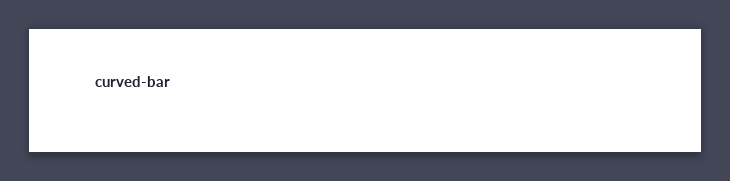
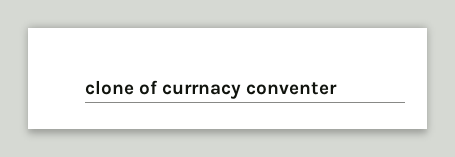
- curved-bar
+ clone of currnacy conventer

